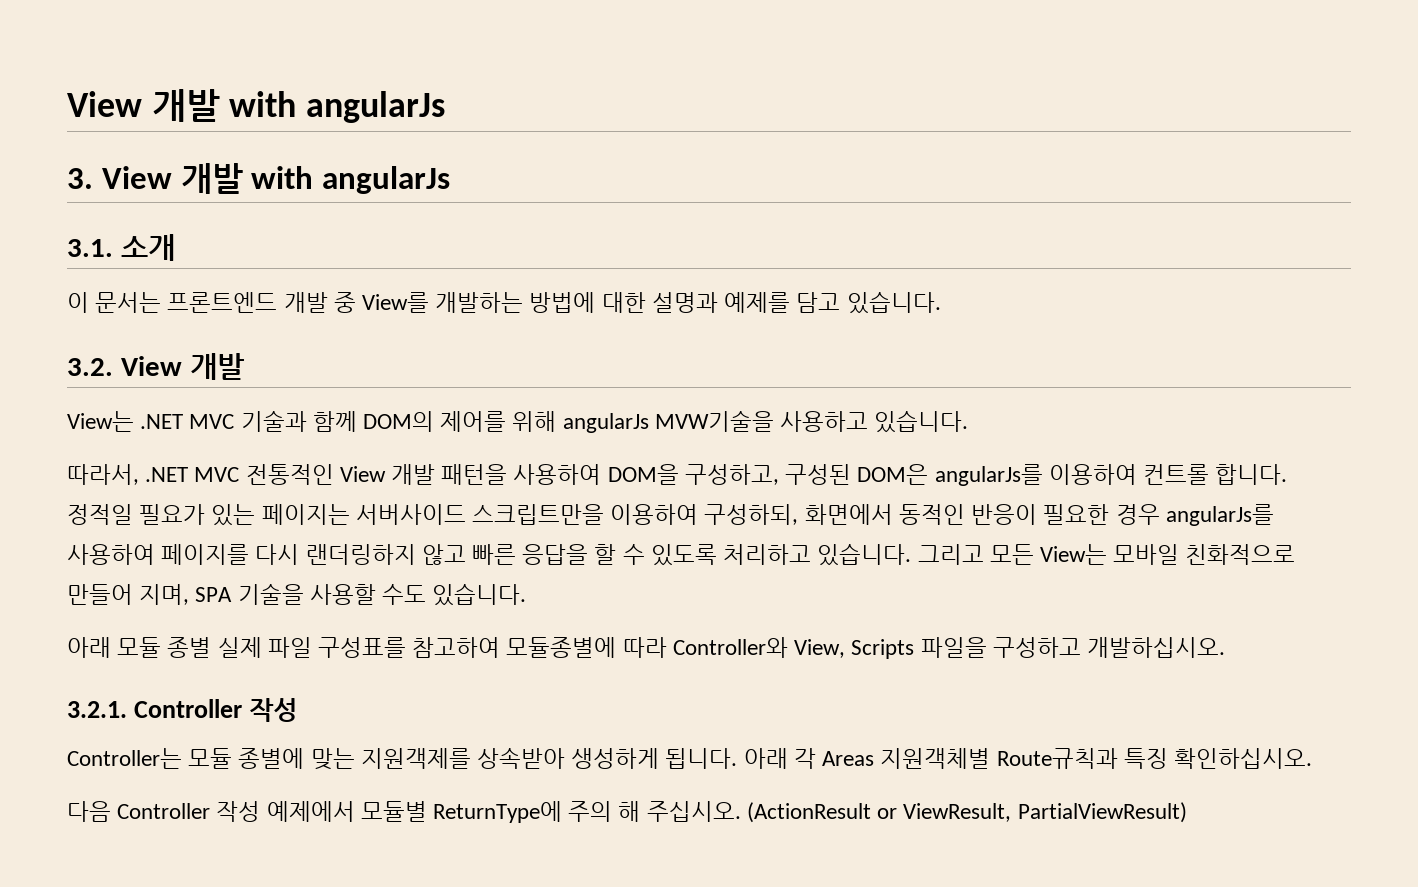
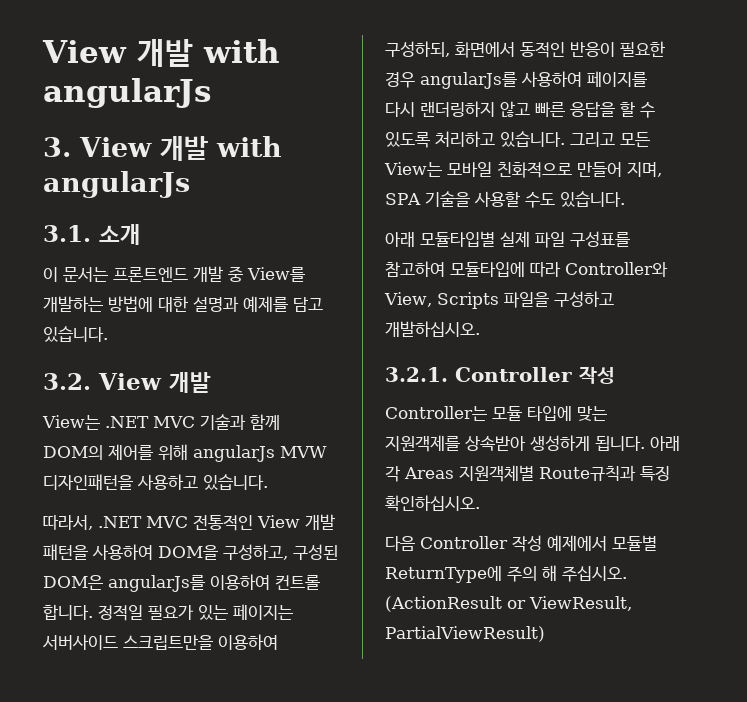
- View는 .NET MVC 기술과 함께 DOM의 제어를 위해 angularJs MVW기술을 사용하고 있습니다.
+ View는 .NET MVC 기술과 함께 DOM의 제어를 위해 angularJs MVW 디자인패턴을 사용하고 있습니다.
- 아래 모듈 종별 실제 파일 구성표를 참고하여 모듈종별에 따라 Controller와 View, Scripts 파일을 구성하고 개발하십시오.
+ 아래 모듈타입별 실제 파일 구성표를 참고하여 모듈타입에 따라 Controller와 View, Scripts 파일을 구성하고 개발하십시오.
- Controller는 모듈 종별에 맞는 지원객제를 상속받아 생성하게 됩니다.
+ Controller는 모듈 타입에 맞는 지원객제를 상속받아 생성하게 됩니다.

